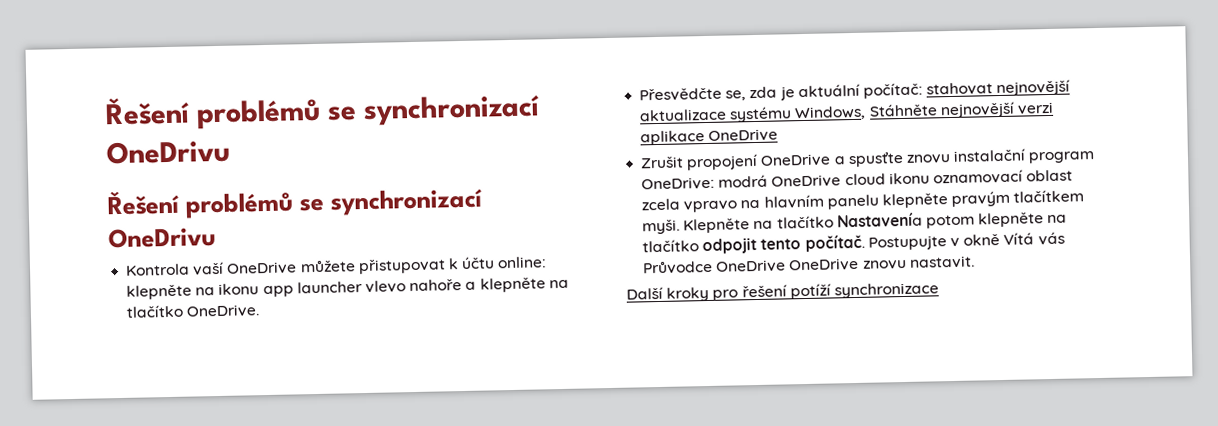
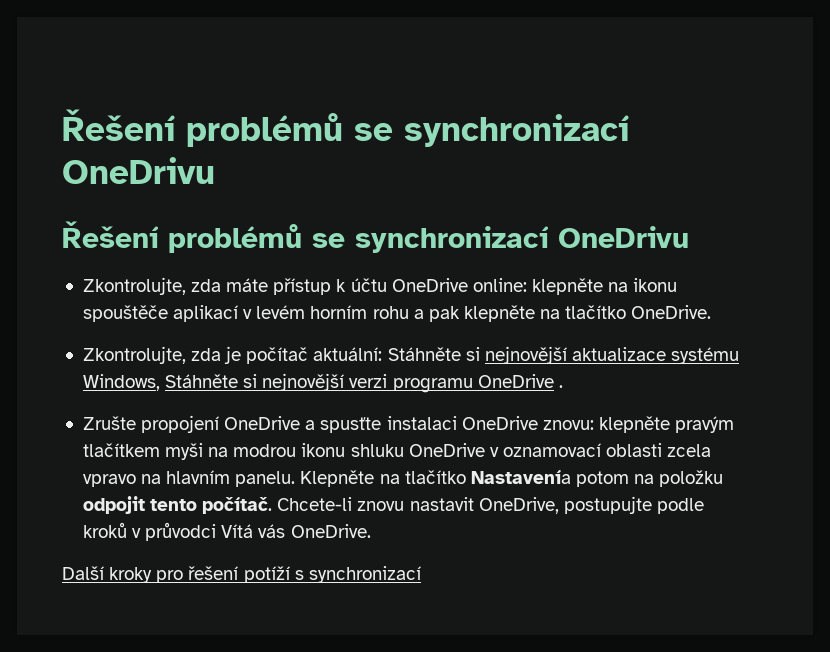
- Kontrola vaší OneDrive můžete přistupovat k účtu online: klepněte na ikonu app launcher vlevo nahoře a klepněte na tlačítko OneDrive.
- Přesvědčte se, zda je aktuální počítač: stahovat nejnovější aktualizace systému Windows, Stáhněte nejnovější verzi aplikace OneDrive
- Zrušit propojení OneDrive a spusťte znovu instalační program OneDrive: modrá OneDrive cloud ikonu oznamovací oblast zcela vpravo na hlavním panelu klepněte pravým tlačítkem myši.
+ Zkontrolujte, zda máte přístup k účtu OneDrive online: klepněte na ikonu spouštěče aplikací v levém horním rohu a pak klepněte na tlačítko OneDrive.
+ Zkontrolujte, zda je počítač aktuální: Stáhněte si nejnovější aktualizace systému Windows, Stáhněte si nejnovější verzi programu OneDrive .
+ Zrušte propojení OneDrive a spusťte instalaci OneDrive znovu: klepněte pravým tlačítkem myši na modrou ikonu shluku OneDrive v oznamovací oblasti zcela vpravo na hlavním panelu.
- Klepněte na tlačítko Nastavenía potom klepněte na tlačítko odpojit tento počítač. Postupujte v okně Vítá vás Průvodce OneDrive OneDrive znovu nastavit.
+ Klepněte na tlačítko Nastavenía potom na položku odpojit tento počítač. Chcete-li znovu nastavit OneDrive, postupujte podle kroků v průvodci Vítá vás OneDrive.
- Další kroky pro řešení potíží synchronizace
+ Další kroky pro řešení potíží s synchronizací

